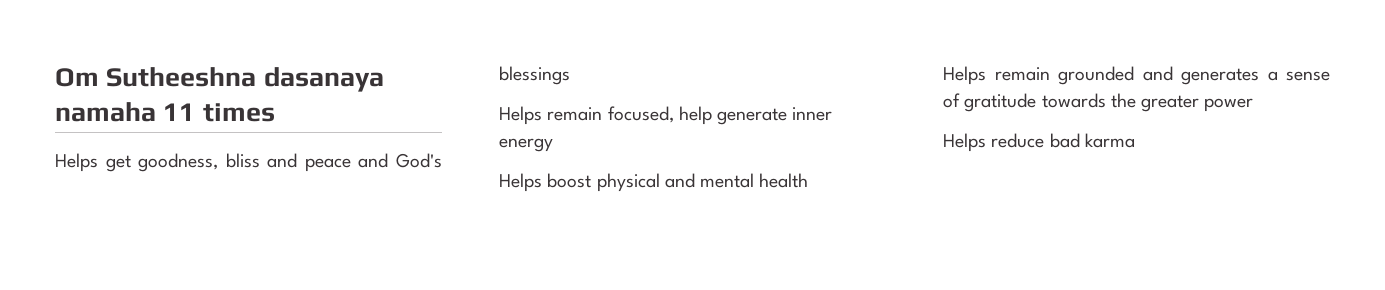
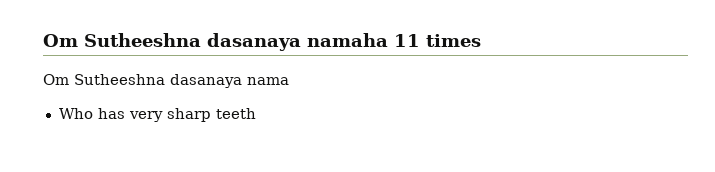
- Helps get goodness, bliss and peace and God's blessings
- Helps remain focused, help generate inner energy
- Helps boost physical and mental health
- Helps remain grounded and generates a sense of gratitude towards the greater power
- Helps reduce bad karma
+ Om Sutheeshna dasanaya nama
+ Who has very sharp teeth

